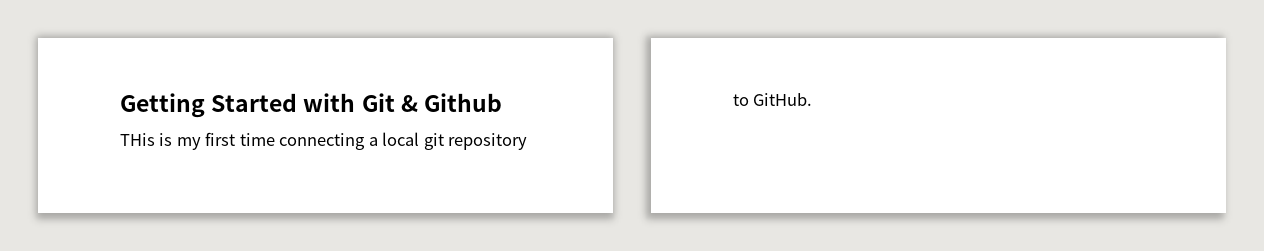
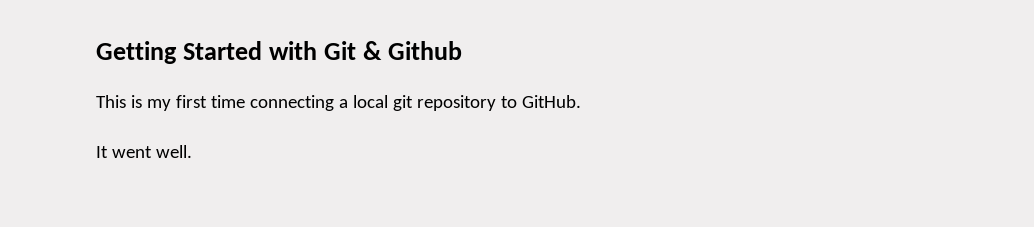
- THis is my first time connecting a local git repository to GitHub.
+ This is my first time connecting a local git repository to GitHub.
+ It went well.

